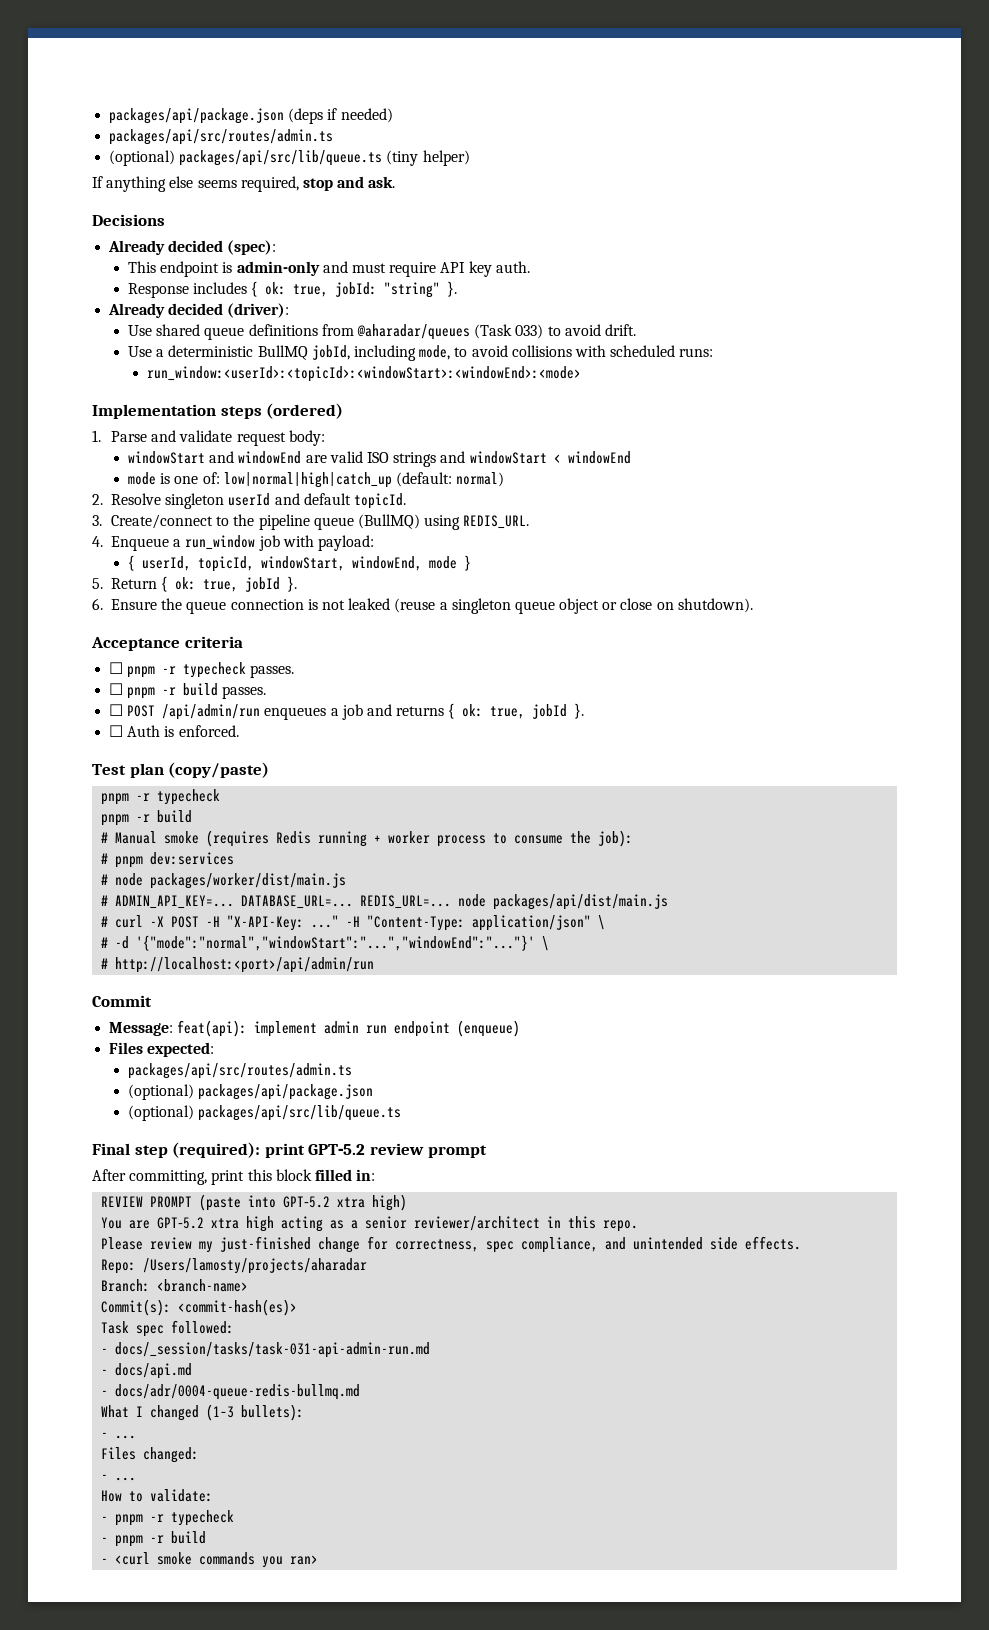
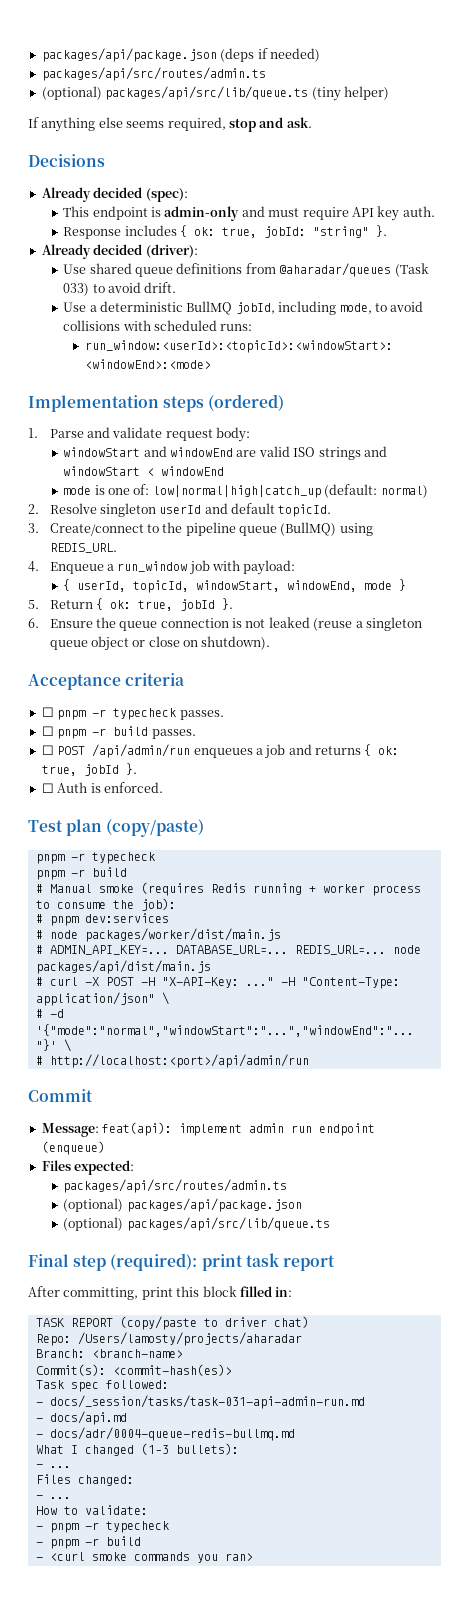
- Final step (required): print GPT‑5.2 review prompt
+ Final step (required): print task report
- REVIEW PROMPT (paste into GPT‑5.2 xtra high)
- You are GPT‑5.2 xtra high acting as a senior reviewer/architect in this repo.
- Please review my just-finished change for correctness, spec compliance, and unintended side effects.
+ TASK REPORT (copy/paste to driver chat)

